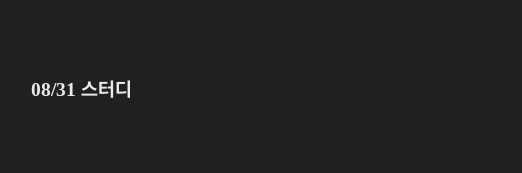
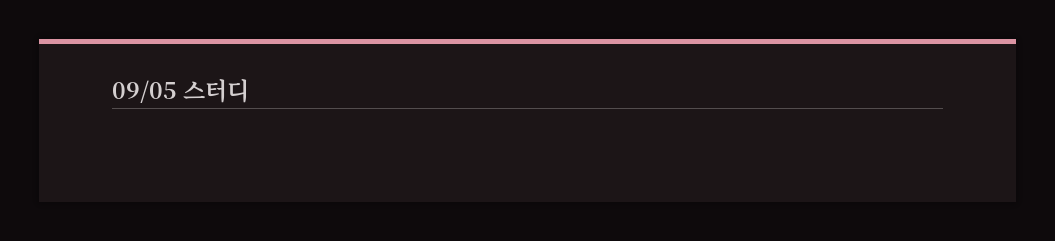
- 08/31 스터디
+ 09/05 스터디

